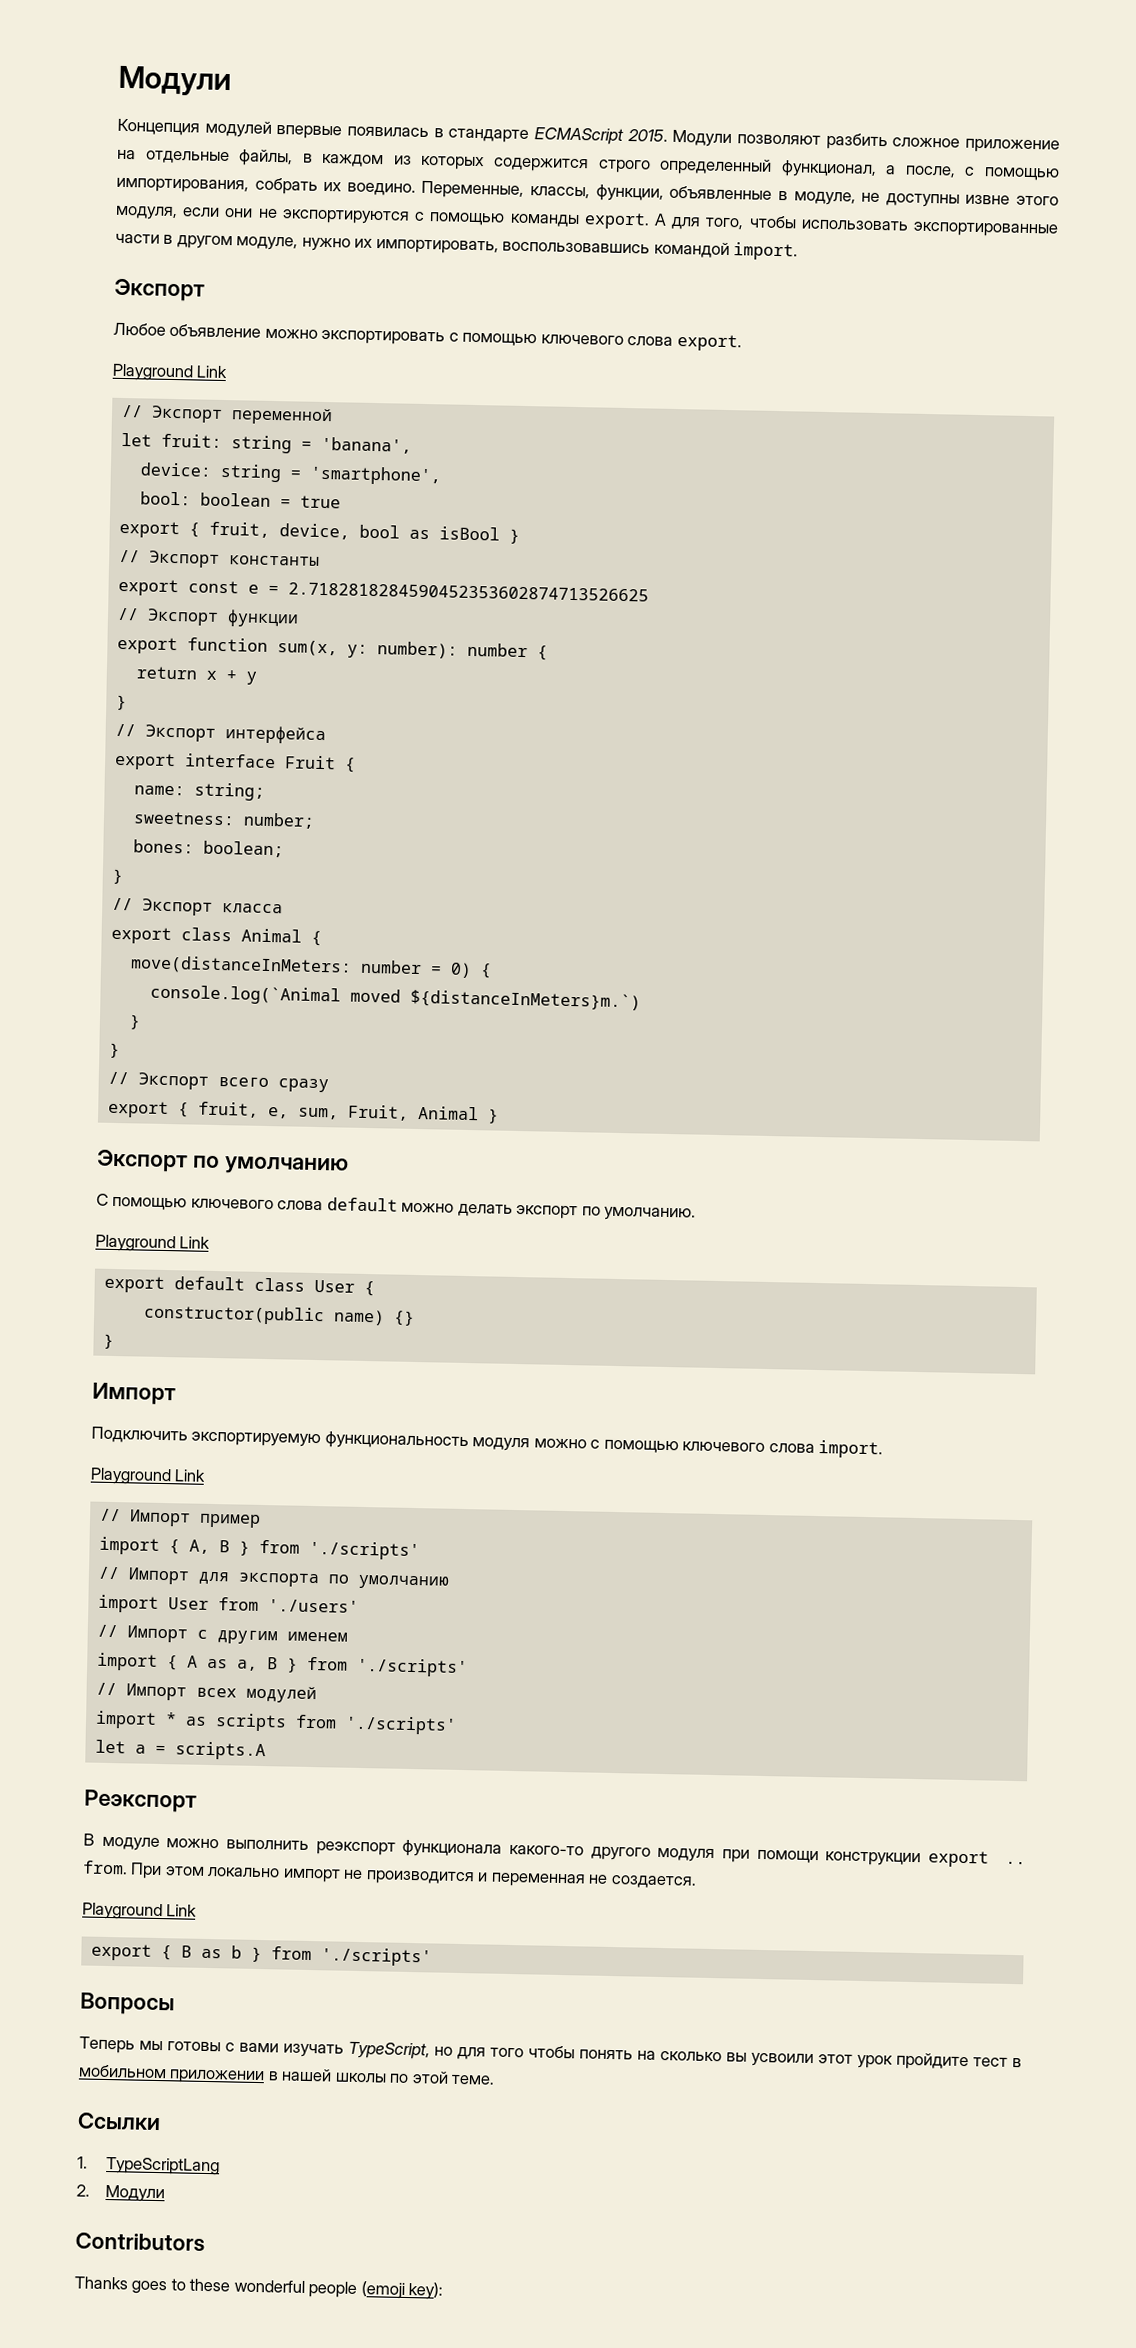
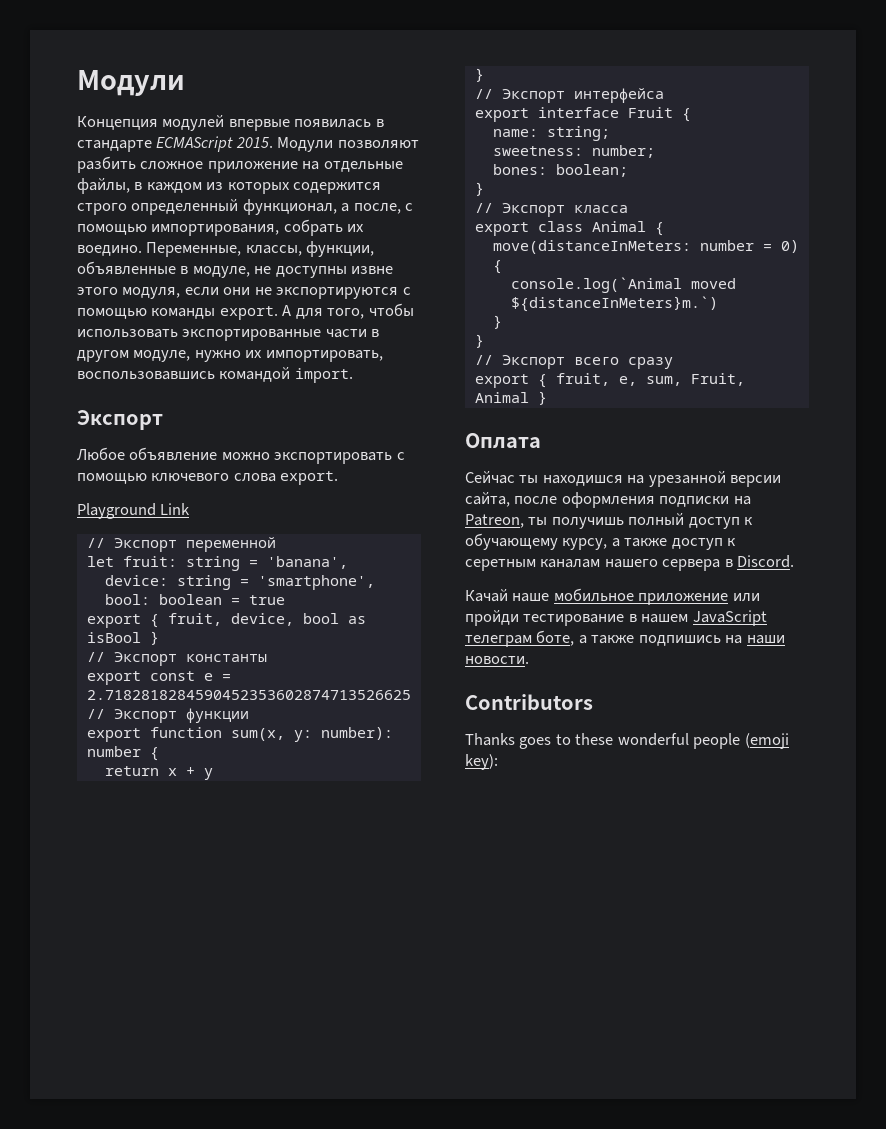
- Экспорт по умолчанию
- С помощью ключевого слова default можно делать экспорт по умолчанию.
- Playground Link
- export default class User {
- constructor(public name) {}
- }
- Импорт
- Подключить экспортируемую функциональность модуля можно с помощью ключевого слова import.
- Playground Link
- // Импорт пример
- import { A, B } from './scripts'
- // Импорт для экспорта по умолчанию
- import User from './users'
- // Импорт с другим именем
- import { A as a, B } from './scripts'
- // Импорт всех модулей
- import * as scripts from './scripts'
- let a = scripts.A
- Реэкспорт
- В модуле можно выполнить реэкспорт функционала какого-то другого модуля при помощи конструкции export .. from. При этом локально импорт не производится и переменная не создается.
- Playground Link
- export { B as b } from './scripts'
- Вопросы
- Теперь мы готовы с вами изучать TypeScript, но для того чтобы понять на сколько вы усвоили этот урок пройдите тест в мобильном приложении в нашей школы по этой теме.
- Ссылки
- 1. TypeScriptLang
- 2. Модули
+ Оплата
+ Сейчас ты находишся на урезанной версии сайта, после оформления подписки на Patreon, ты получишь полный доступ к обучающему курсу, а также доступ к серетным каналам нашего сервера в Discord.
+ Качай наше мобильное приложение или пройди тестирование в нашем JavaScript телеграм боте, а также подпишись на наши новости.

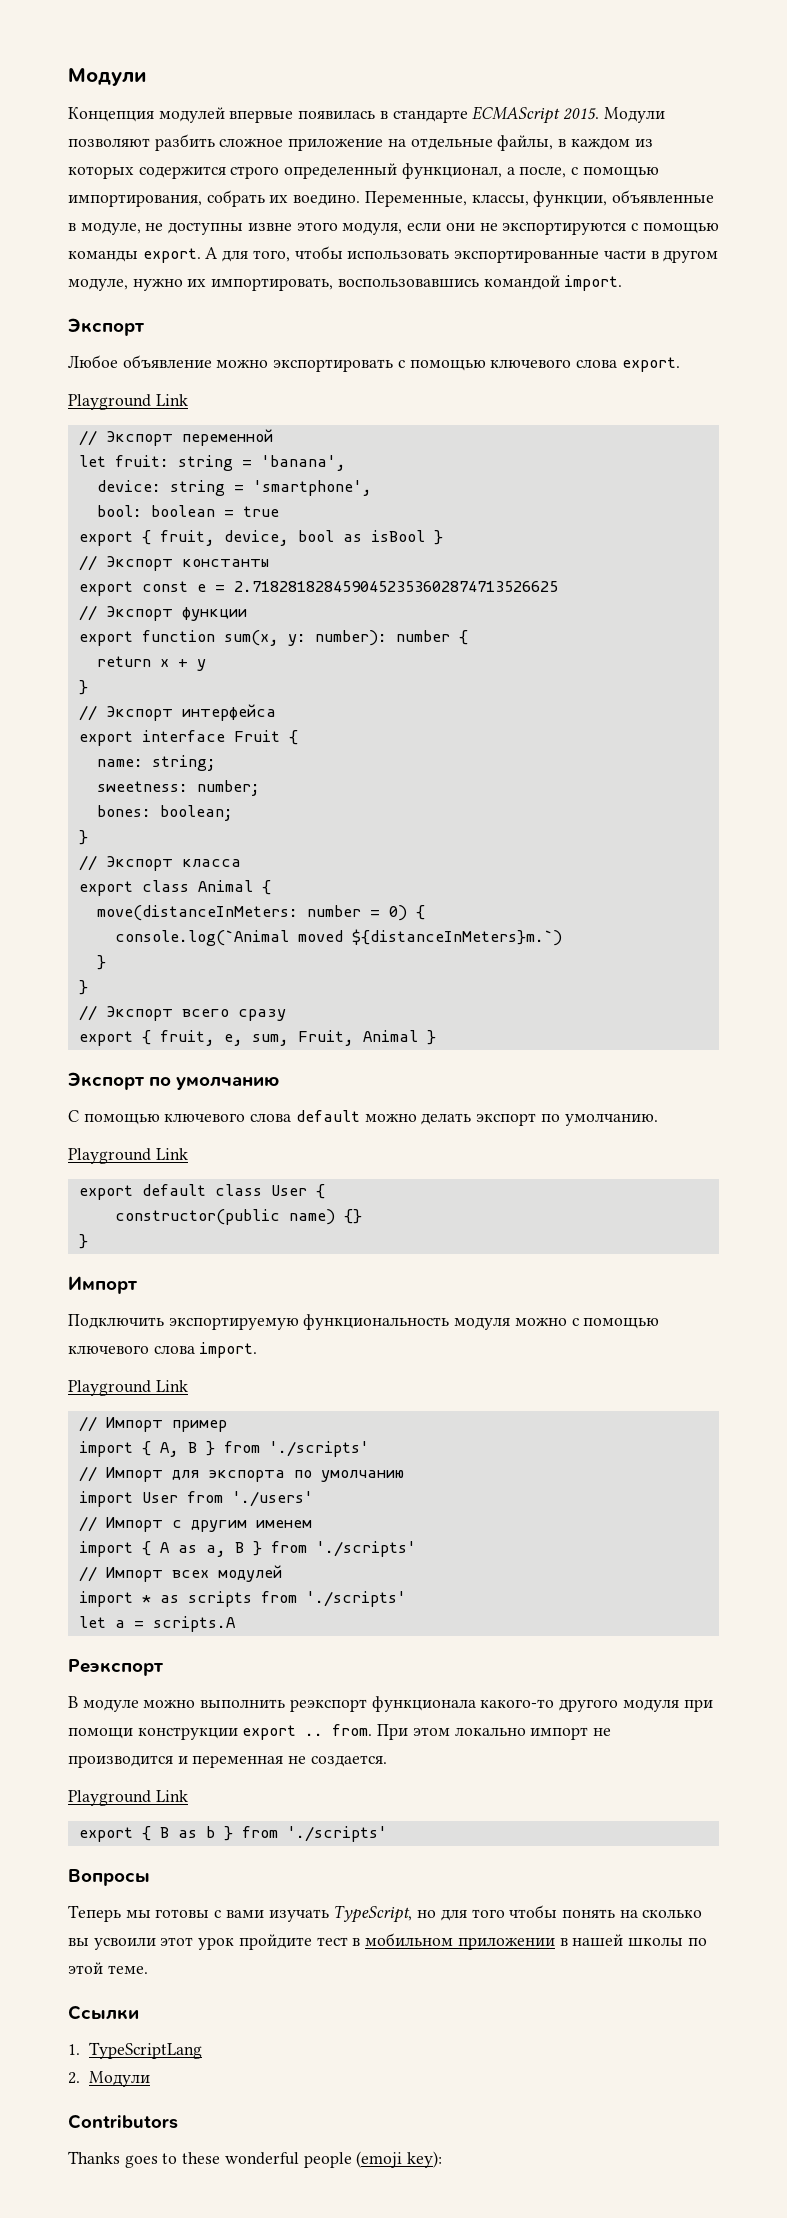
- Оплата
- Сейчас ты находишся на урезанной версии сайта, после оформления подписки на Patreon, ты получишь полный доступ к обучающему курсу, а также доступ к серетным каналам нашего сервера в Discord.
- Качай наше мобильное приложение или пройди тестирование в нашем JavaScript телеграм боте, а также подпишись на наши новости.
+ Экспорт по умолчанию
+ С помощью ключевого слова default можно делать экспорт по умолчанию.
+ Playground Link
+ export default class User {
+ constructor(public name) {}
+ }
+ Импорт
+ Подключить экспортируемую функциональность модуля можно с помощью ключевого слова import.
+ Playground Link
+ // Импорт пример
+ import { A, B } from './scripts'
+ // Импорт для экспорта по умолчанию
+ import User from './users'
+ // Импорт с другим именем
+ import { A as a, B } from './scripts'
+ // Импорт всех модулей
+ import * as scripts from './scripts'
+ let a = scripts.A
+ Реэкспорт
+ В модуле можно выполнить реэкспорт функционала какого-то другого модуля при помощи конструкции export .. from. При этом локально импорт не производится и переменная не создается.
+ Playground Link
+ export { B as b } from './scripts'
+ Вопросы
+ Теперь мы готовы с вами изучать TypeScript, но для того чтобы понять на сколько вы усвоили этот урок пройдите тест в мобильном приложении в нашей школы по этой теме.
+ Ссылки
+ 1. TypeScriptLang
+ 2. Модули

